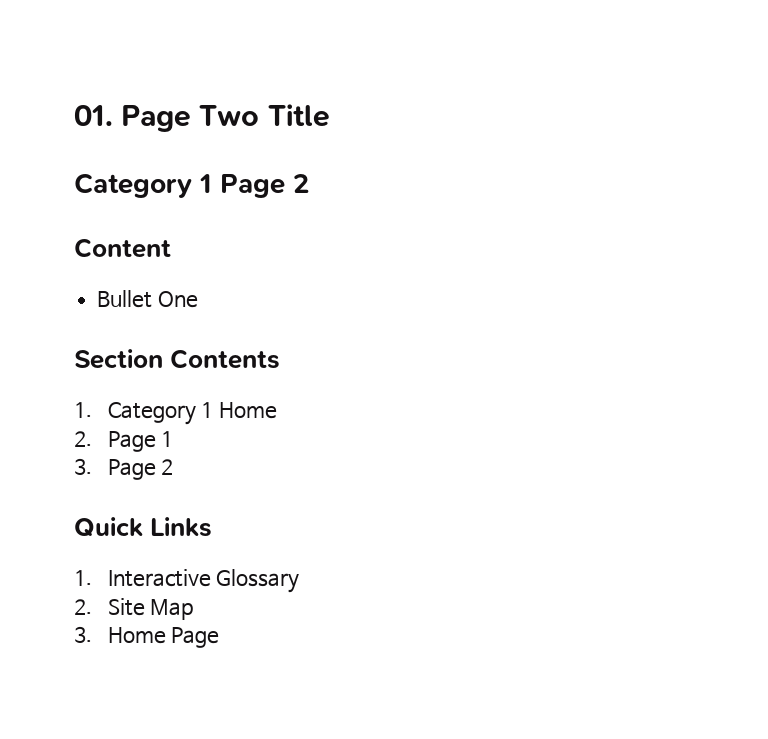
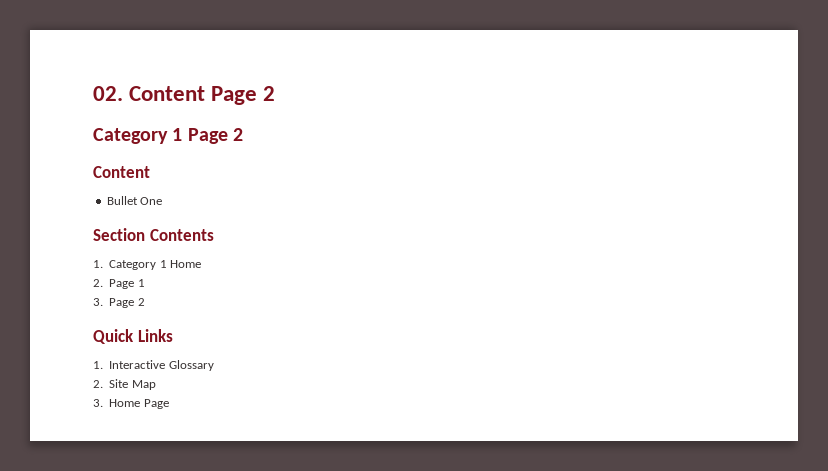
- 01. Page Two Title
+ 02. Content Page 2

